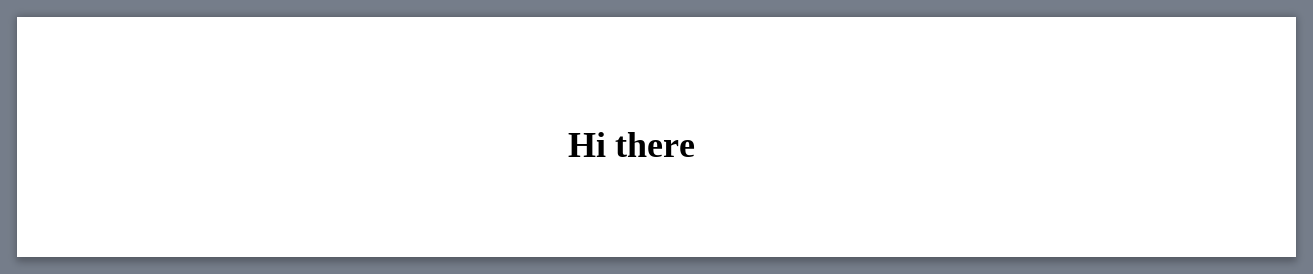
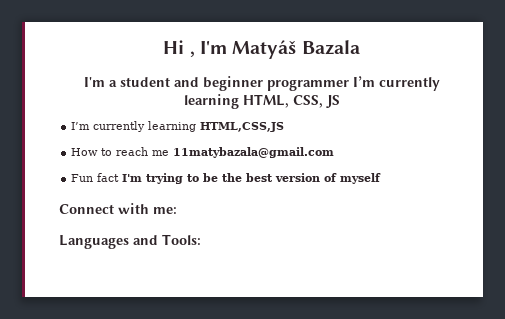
- Hi there
+ Hi , I'm Matyáš Bazala
+ I'm a student and beginner programmer I’m currently learning HTML, CSS, JS
+ I’m currently learning HTML,CSS,JS
+ How to reach me 11matybazala@gmail.com
+ Fun fact I'm trying to be the best version of myself
+ Connect with me:
+ Languages and Tools:

